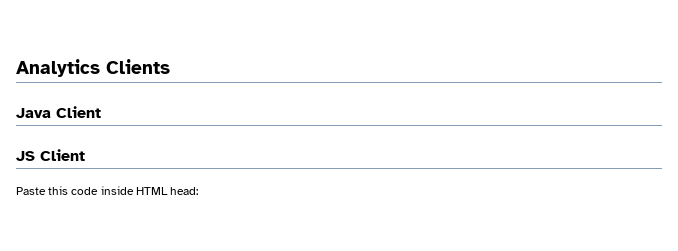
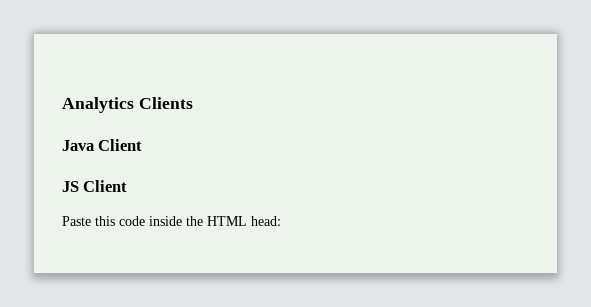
- Paste this code inside HTML head:
+ Paste this code inside the HTML head:

